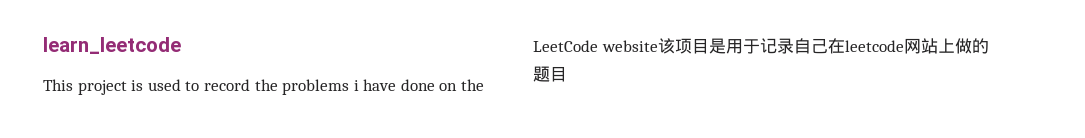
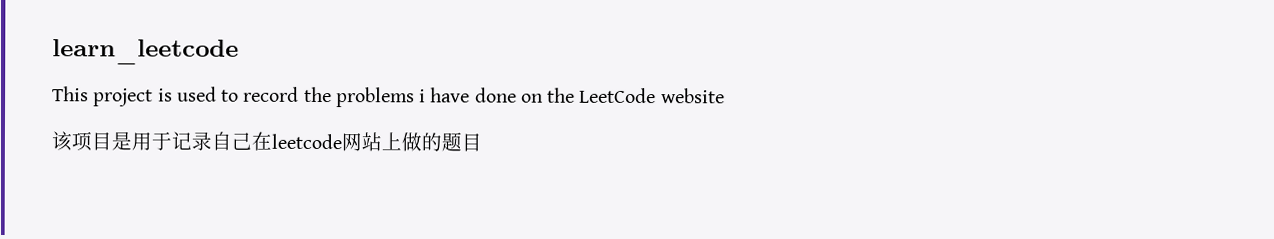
- This project is used to record the problems i have done on the LeetCode website该项目是用于记录自己在leetcode网站上做的题目
+ This project is used to record the problems i have done on the LeetCode website
+ 该项目是用于记录自己在leetcode网站上做的题目

